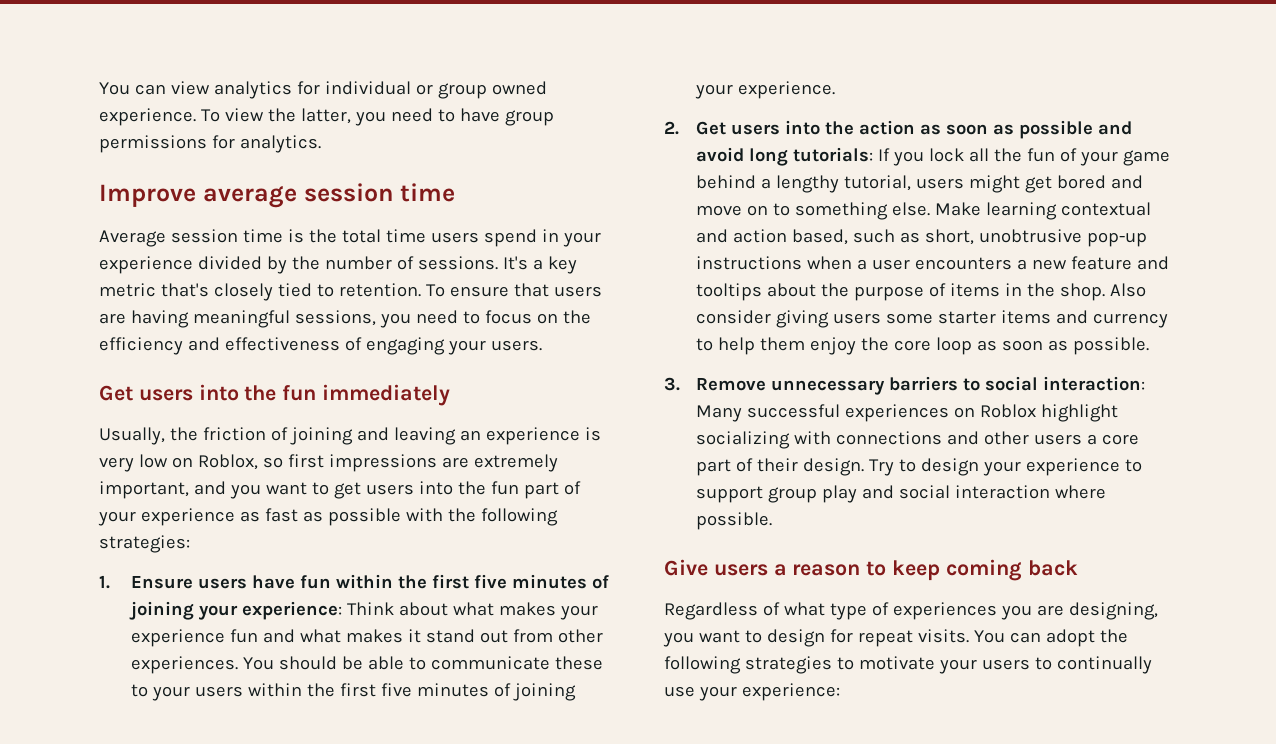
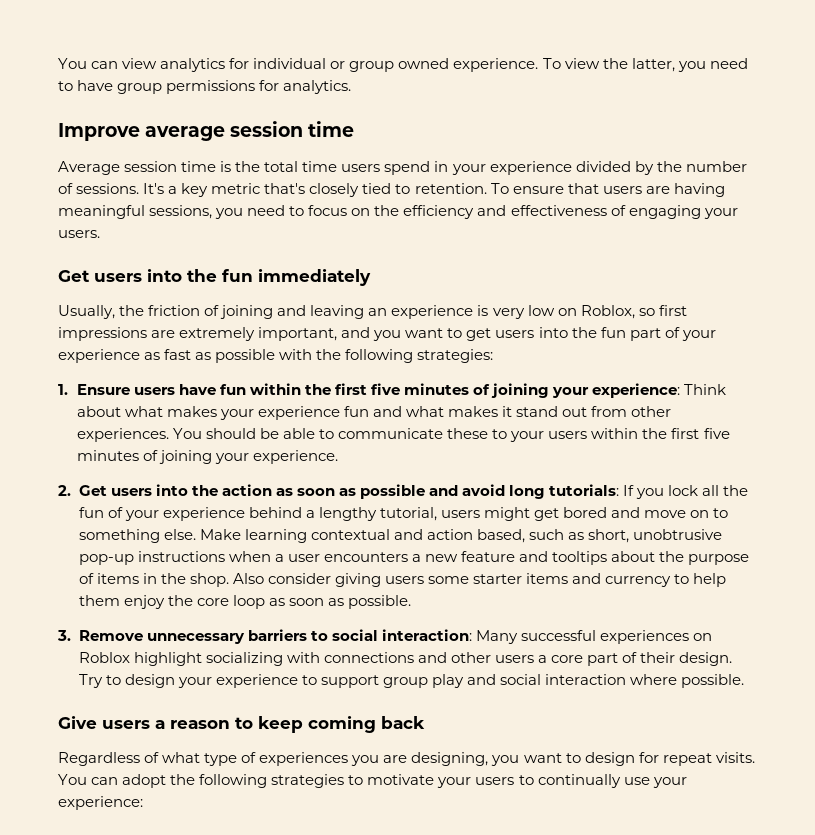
- 2. Get users into the action as soon as possible and avoid long tutorials: If you lock all the fun of your game behind a lengthy tutorial, users might get bored and move on to something else.
+ 2. Get users into the action as soon as possible and avoid long tutorials: If you lock all the fun of your experience behind a lengthy tutorial, users might get bored and move on to something else.

